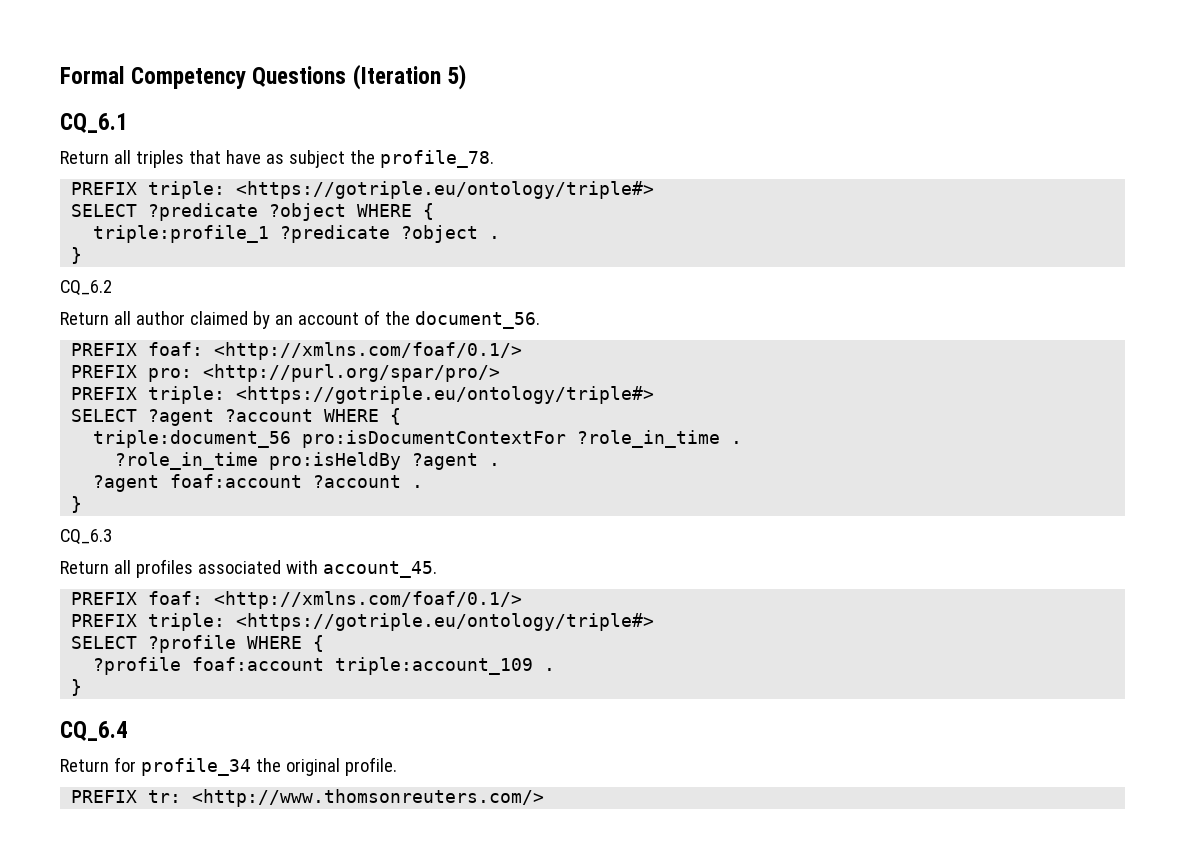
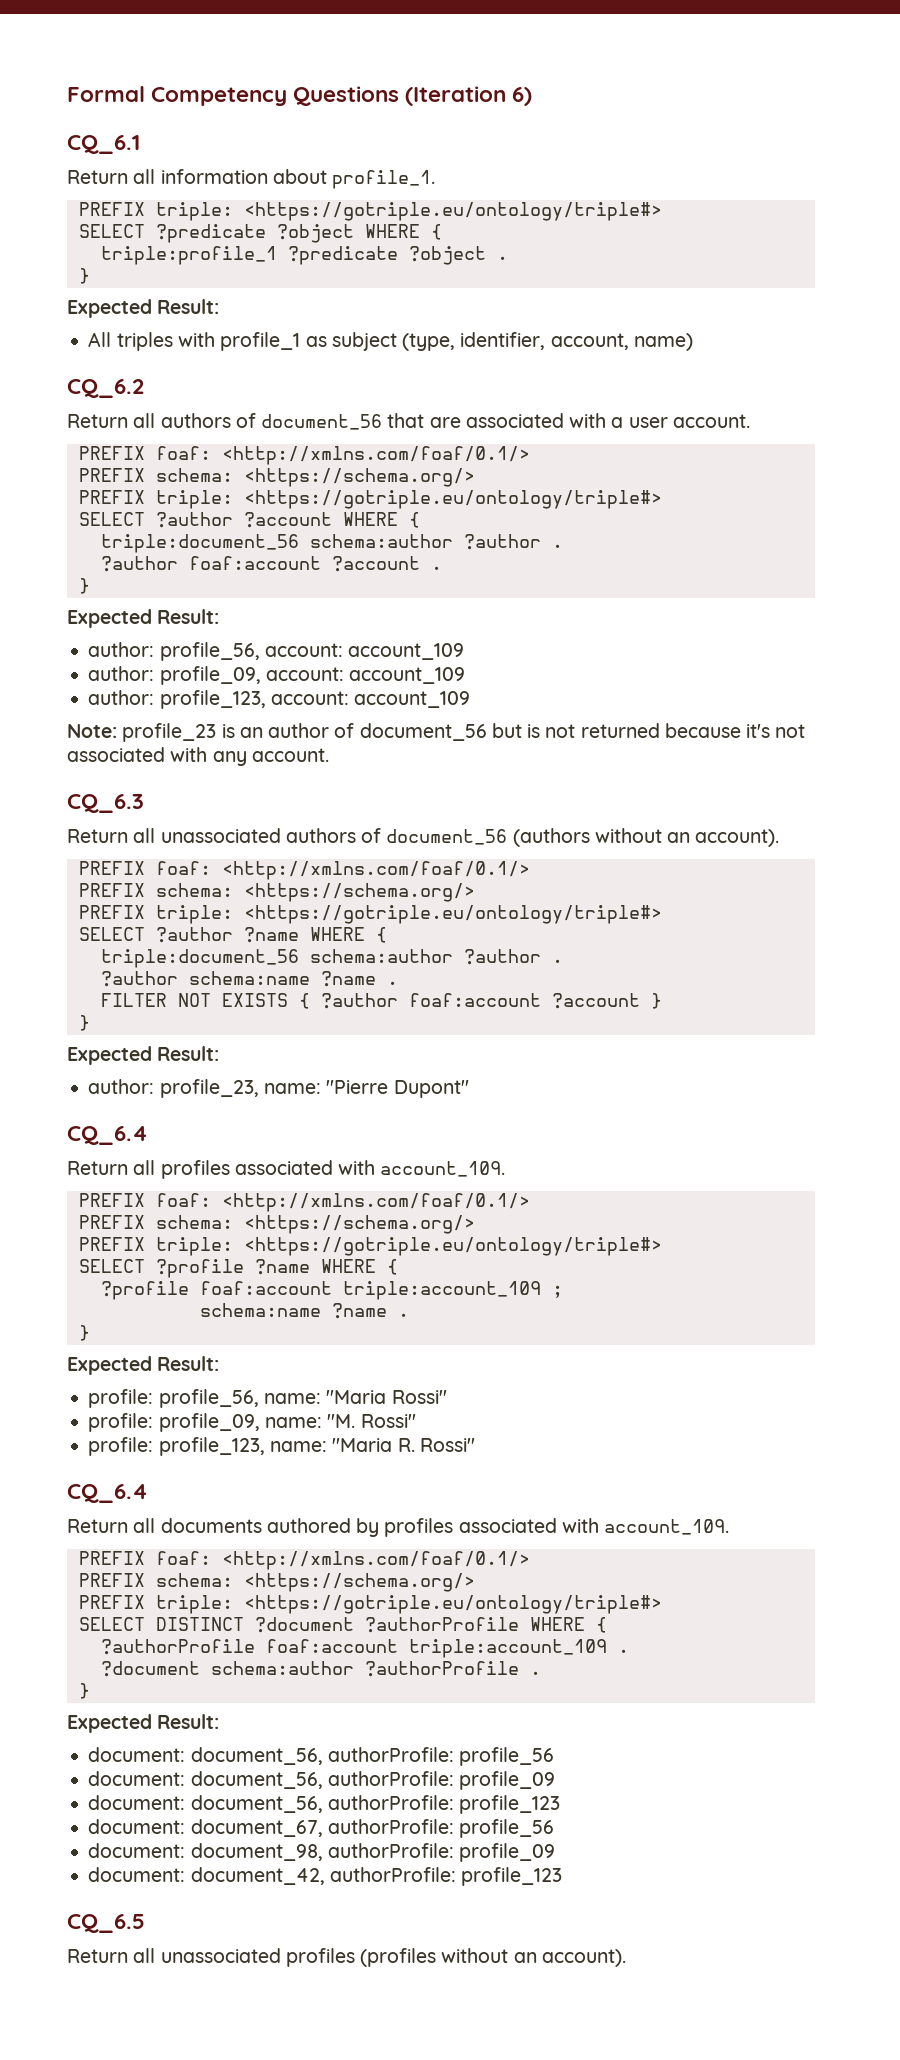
- Formal Competency Questions (Iteration 5)
+ Formal Competency Questions (Iteration 6)
- Return all triples that have as subject the profile_78.
+ Return all information about profile_1.
  triple:profile_1 ?predicate ?object .
  }
+ Expected Result:
+ All triples with profile_1 as subject (type, identifier, account, name)
  CQ_6.2
- Return all author claimed by an account of the document_56.
+ Return all authors of document_56 that are associated with a user account.
  PREFIX foaf: <http://xmlns.com/foaf/0.1/>
- PREFIX pro: <http://purl.org/spar/pro/>
+ PREFIX schema: <https://schema.org/>
  PREFIX triple: <https://gotriple.eu/ontology/triple#>
- SELECT ?agent ?account WHERE {
- triple:document_56 pro:isDocumentContextFor ?role_in_time .
- ?role_in_time pro:isHeldBy ?agent .
- ?agent foaf:account ?account .
+ SELECT ?author ?account WHERE {
+ triple:document_56 schema:author ?author .
+ ?author foaf:account ?account .
  }
+ Expected Result:
+ author: profile_56, account: account_109
+ author: profile_09, account: account_109
+ author: profile_123, account: account_109
+ Note: profile_23 is an author of document_56 but is not returned because it's not associated with any account.
  CQ_6.3
+ Return all unassociated authors of document_56 (authors without an account).
+ PREFIX foaf: <http://xmlns.com/foaf/0.1/>
+ PREFIX schema: <https://schema.org/>
+ PREFIX triple: <https://gotriple.eu/ontology/triple#>
+ SELECT ?author ?name WHERE {
+ triple:document_56 schema:author ?author .
+ ?author schema:name ?name .
+ FILTER NOT EXISTS { ?author foaf:account ?account }
+ }
+ Expected Result:
+ author: profile_23, name: "Pierre Dupont"
+ CQ_6.4
- Return all profiles associated with account_45.
+ Return all profiles associated with account_109.
  PREFIX foaf: <http://xmlns.com/foaf/0.1/>
+ PREFIX schema: <https://schema.org/>
- SELECT ?profile WHERE {
+ SELECT ?profile ?name WHERE {
- ?profile foaf:account triple:account_109 .
+ ?profile foaf:account triple:account_109 ;
+ schema:name ?name .
  }
+ Expected Result:
+ profile: profile_56, name: "Maria Rossi"
+ profile: profile_09, name: "M. Rossi"
+ profile: profile_123, name: "Maria R. Rossi"
  CQ_6.4
- Return for profile_34 the original profile.
- PREFIX tr: <http://www.thomsonreuters.com/>
+ Return all documents authored by profiles associated with account_109.
+ PREFIX foaf: <http://xmlns.com/foaf/0.1/>
+ PREFIX schema: <https://schema.org/>
+ PREFIX triple: <https://gotriple.eu/ontology/triple#>
+ SELECT DISTINCT ?document ?authorProfile WHERE {
+ ?authorProfile foaf:account triple:account_109 .
+ ?document schema:author ?authorProfile .
+ }
+ Expected Result:
+ document: document_56, authorProfile: profile_56
+ document: document_56, authorProfile: profile_09
+ document: document_56, authorProfile: profile_123
+ document: document_67, authorProfile: profile_56
+ document: document_98, authorProfile: profile_09
+ document: document_42, authorProfile: profile_123
+ CQ_6.5
+ Return all unassociated profiles (profiles without an account).

